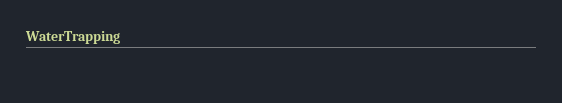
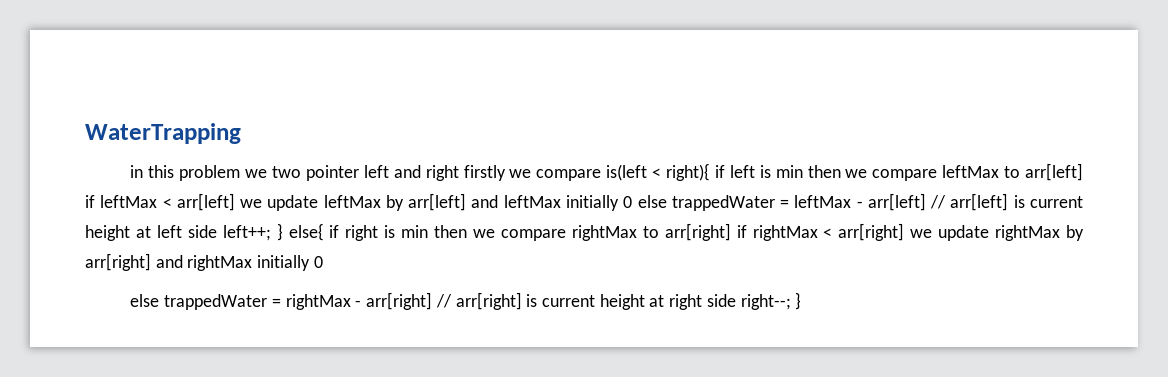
+ in this problem we two pointer left and right firstly we compare is(left < right){ if left is min then we compare leftMax to arr[left] if leftMax < arr[left] we update leftMax by arr[left] and leftMax initially 0 else trappedWater = leftMax - arr[left] // arr[left] is current height at left side left++; } else{ if right is min then we compare rightMax to arr[right] if rightMax < arr[right] we update rightMax by arr[right] and rightMax initially 0
+ else trappedWater = rightMax - arr[right] // arr[right] is current height at right side right--; }

